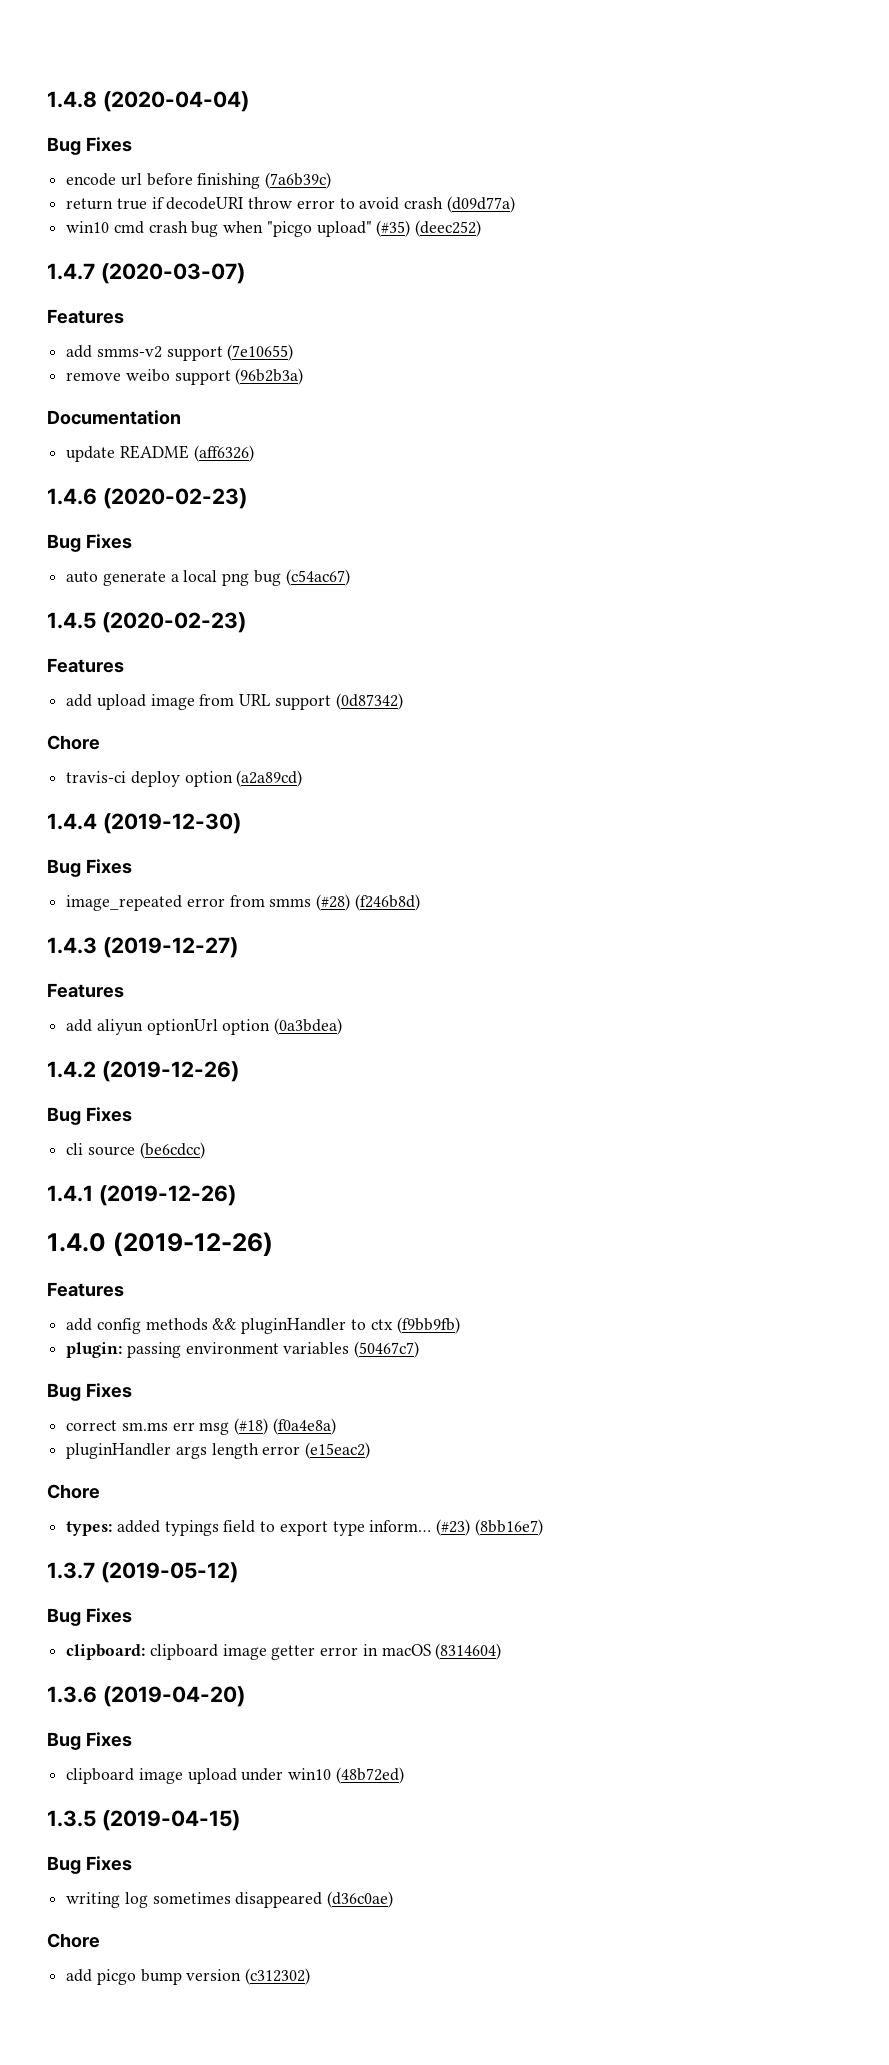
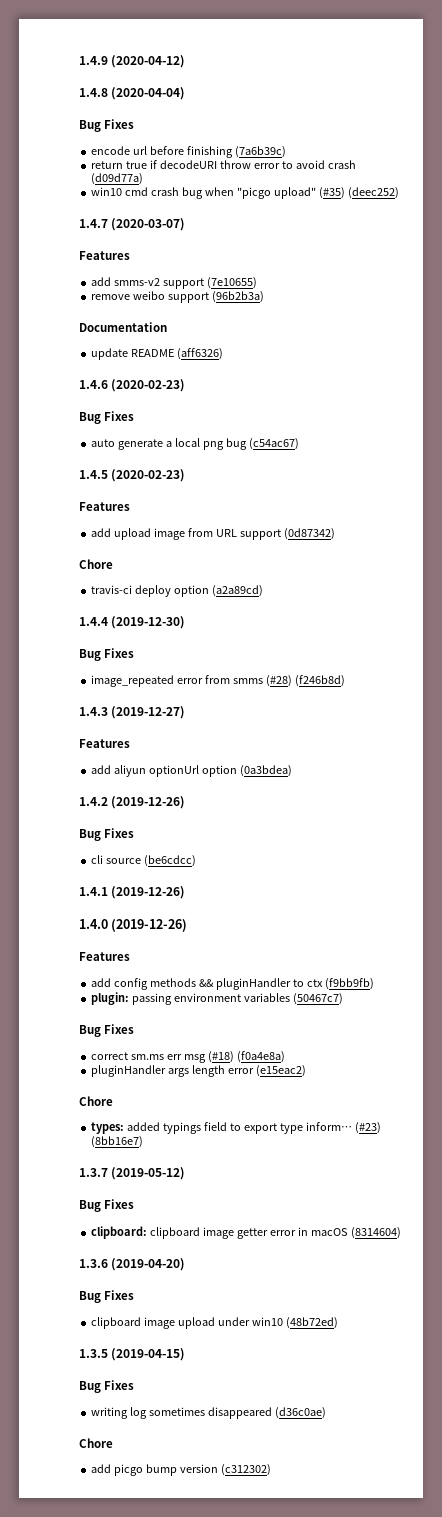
+ 1.4.9 (2020-04-12)

